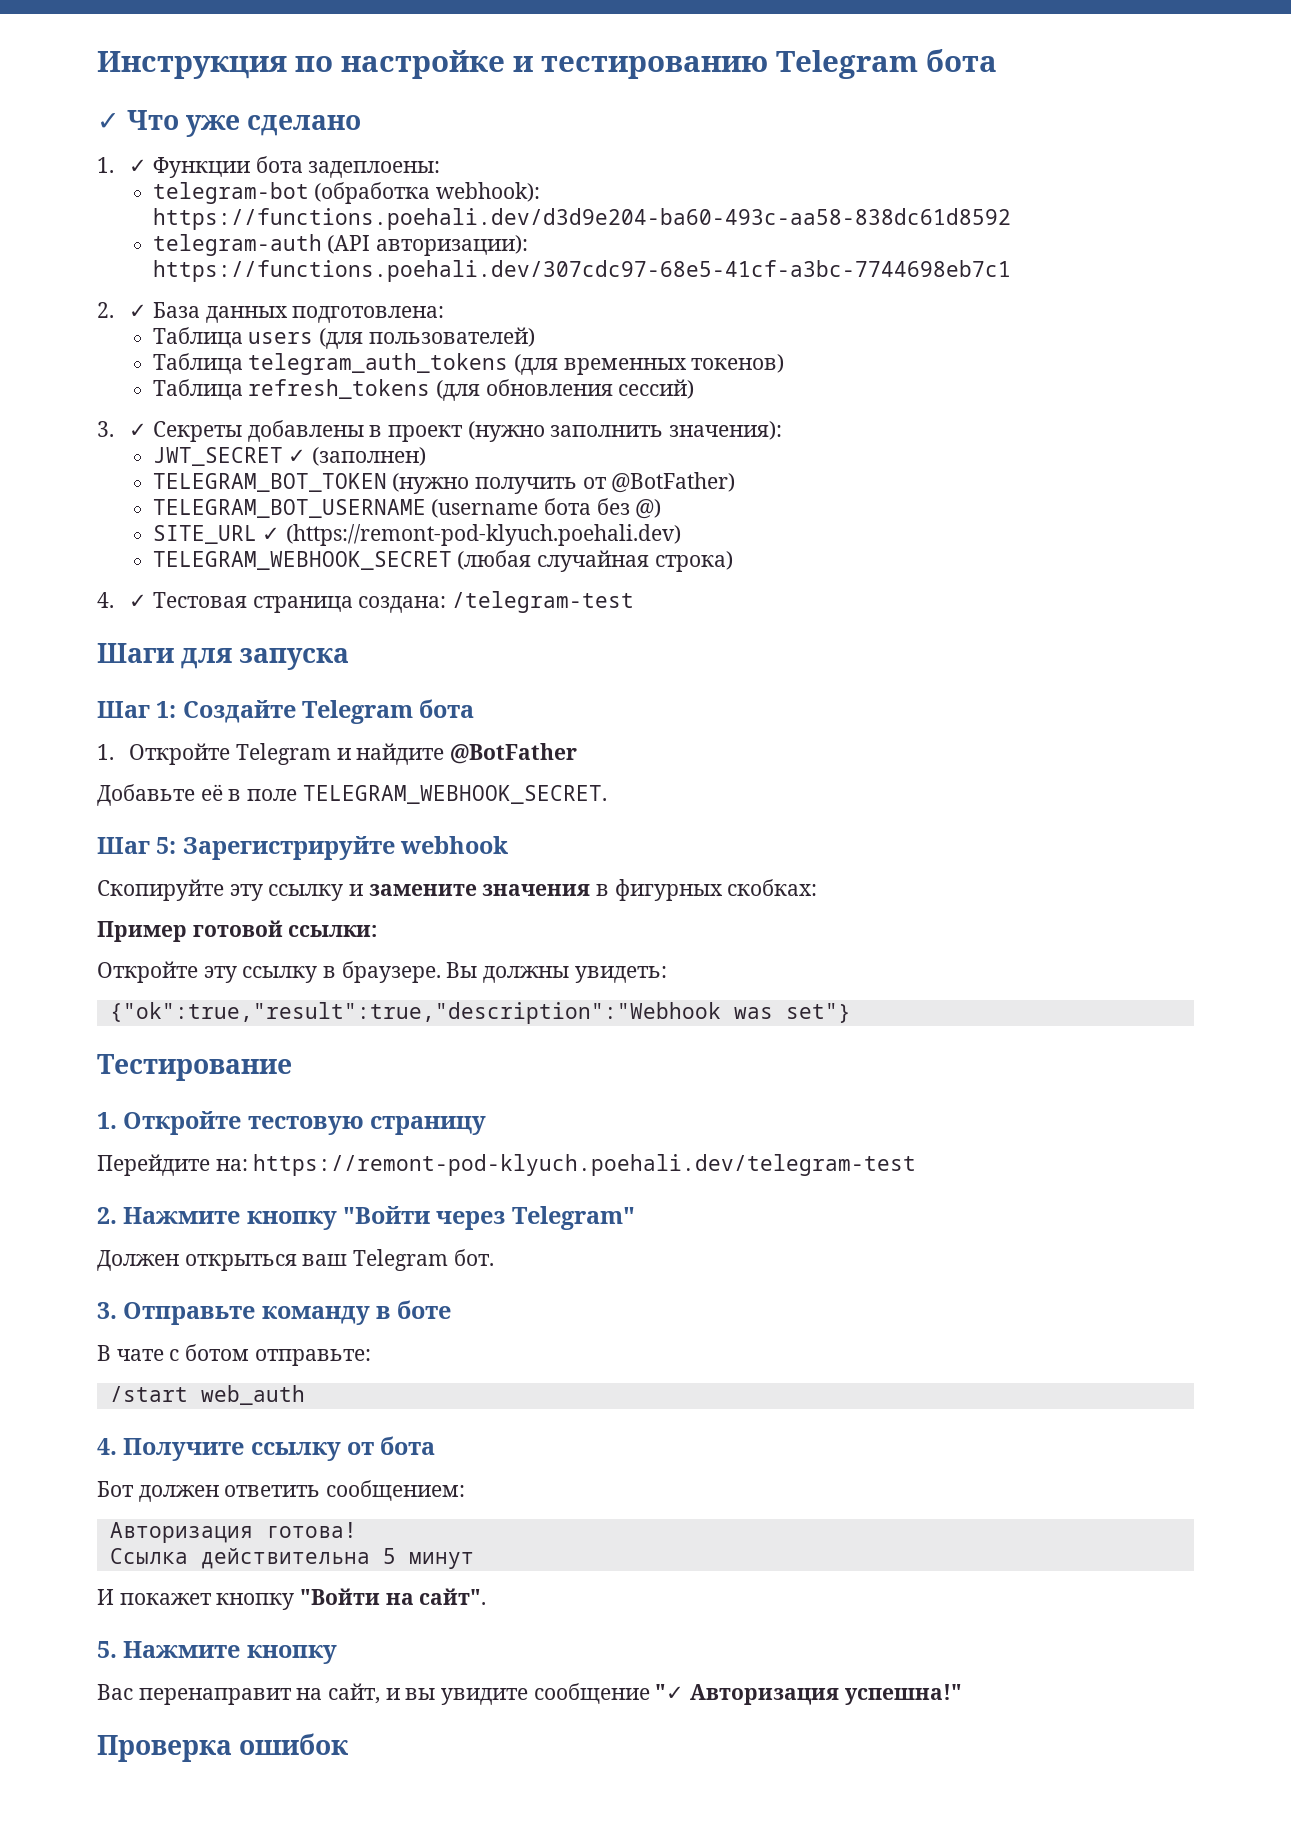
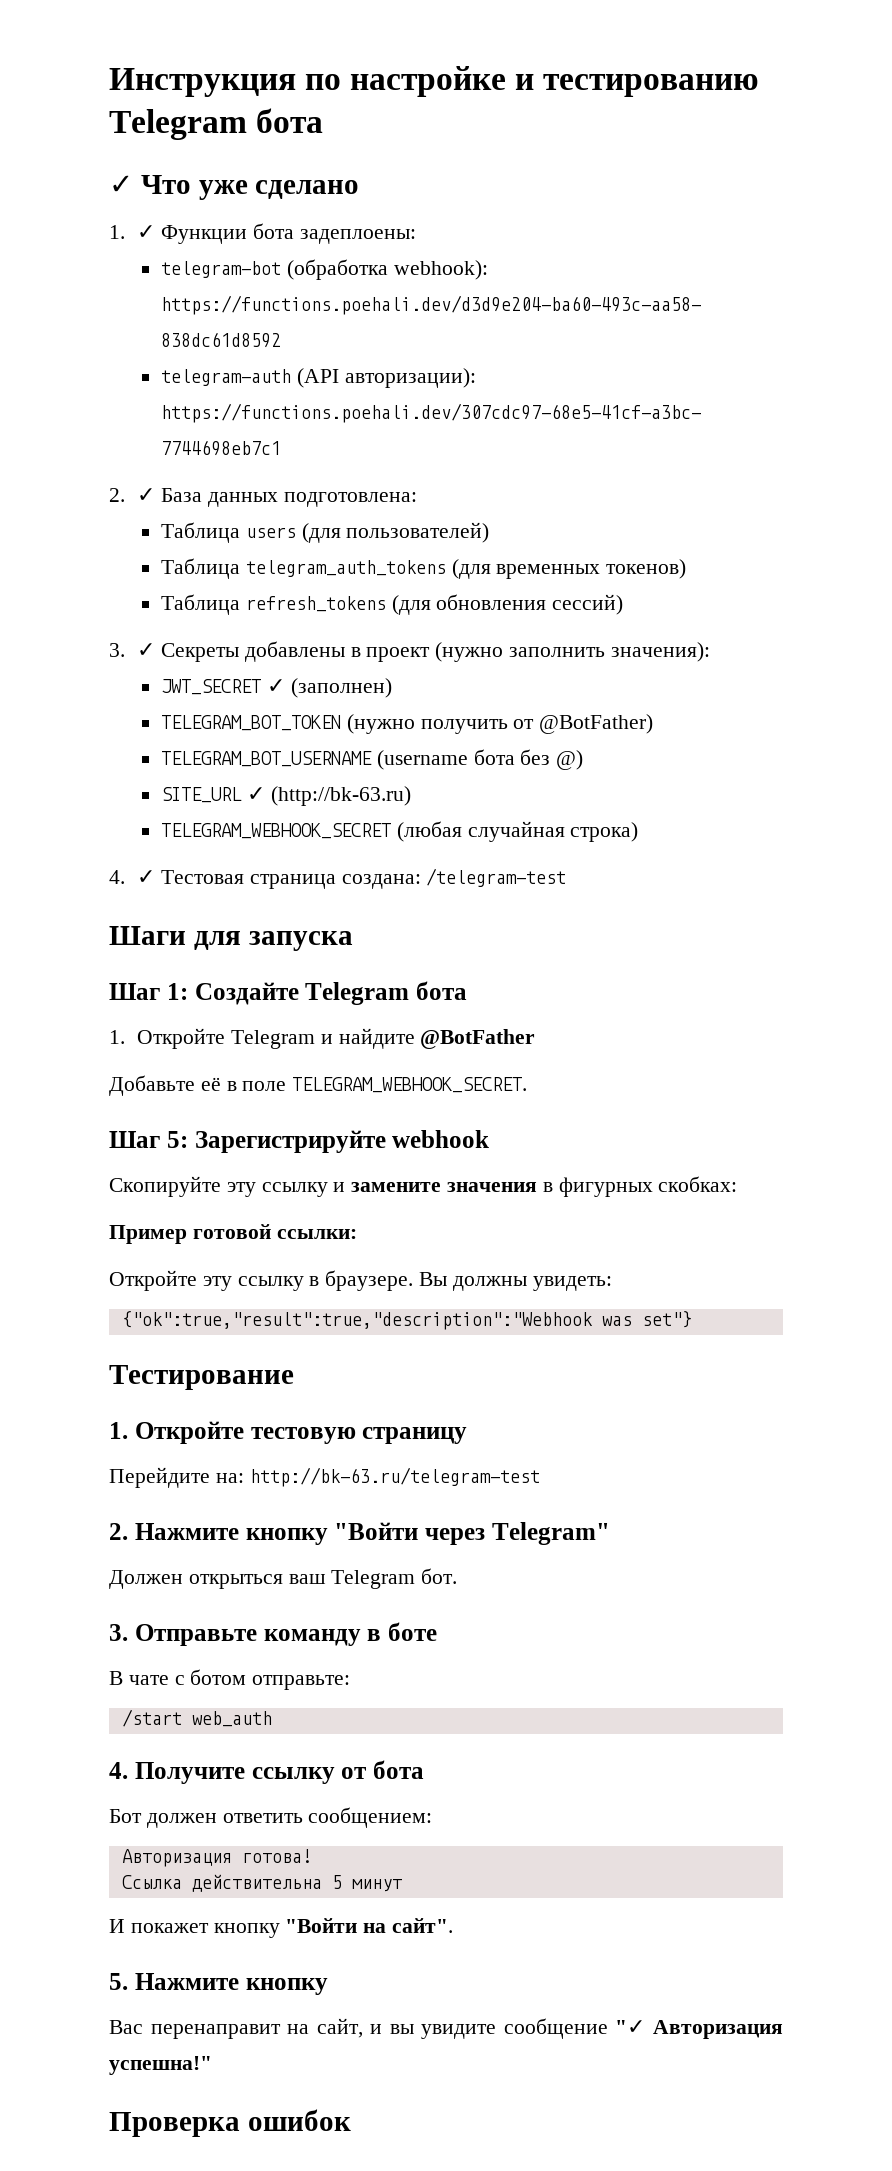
- SITE_URL ✓ (https://remont-pod-klyuch.poehali.dev)
+ SITE_URL ✓ (http://bk-63.ru)
- Перейдите на: https://remont-pod-klyuch.poehali.dev/telegram-test
+ Перейдите на: http://bk-63.ru/telegram-test

